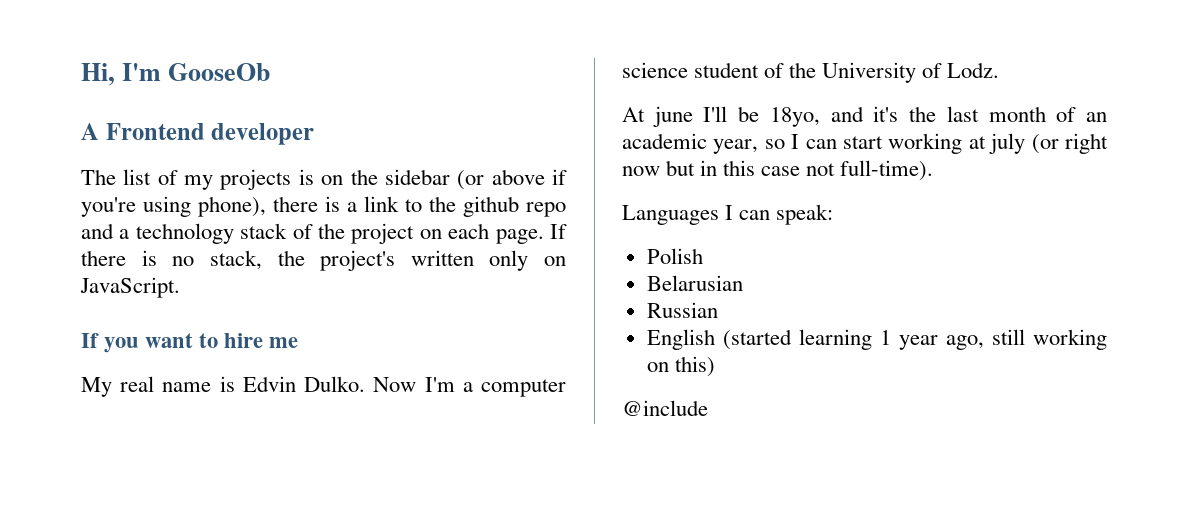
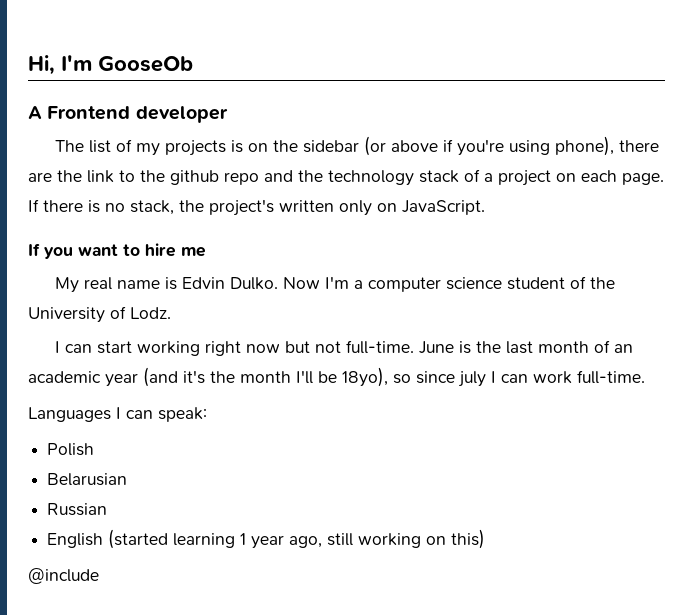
- The list of my projects is on the sidebar (or above if you're using phone), there is a link to the github repo and a technology stack of the project on each page.
+ The list of my projects is on the sidebar (or above if you're using phone), there are the link to the github repo and the technology stack of a project on each page.
- At june I'll be 18yo, and it's the last month of an academic year, so I can start working at july (or right now but in this case not full-time).
+ I can start working right now but not full-time. June is the last month of an academic year (and it's the month I'll be 18yo), so since july I can work full-time.

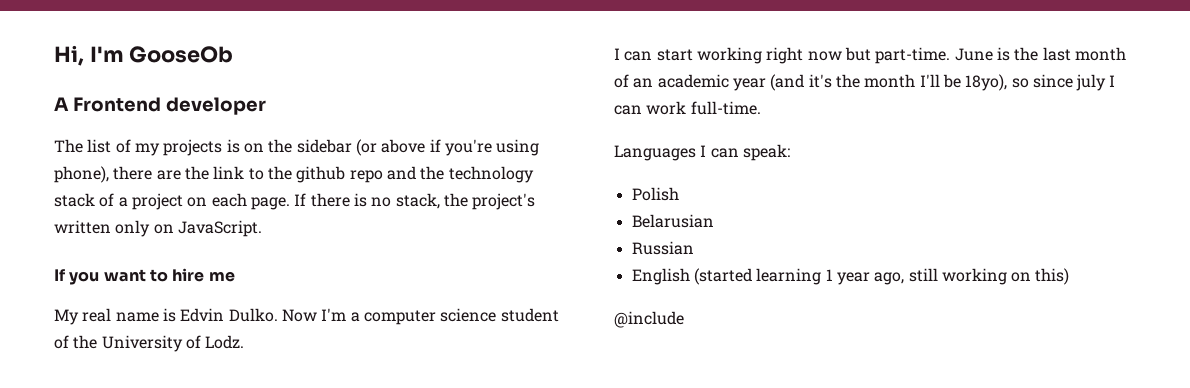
- I can start working right now but not full-time.
+ I can start working right now but part-time.

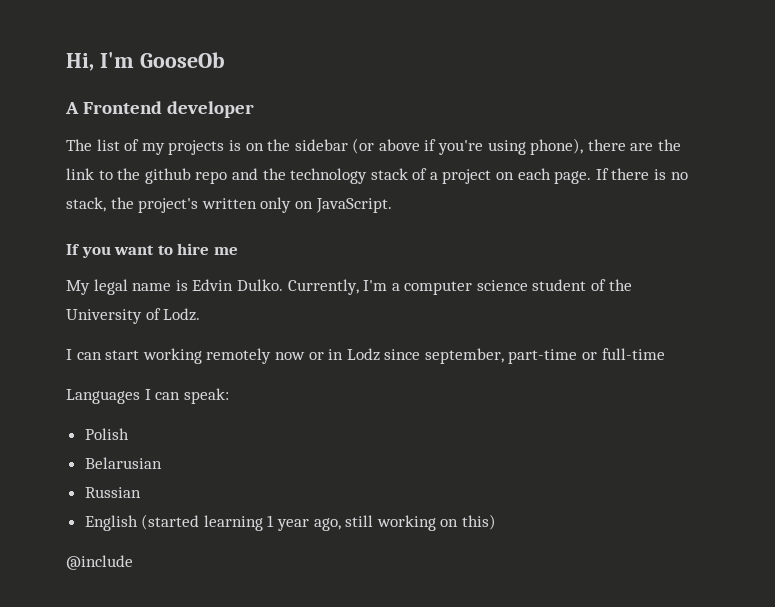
- My real name is Edvin Dulko.
+ My legal name is Edvin Dulko.
- Now I'm a computer science student of the University of Lodz.
+ Currently, I'm a computer science student of the University of Lodz.
- I can start working right now but part-time. June is the last month of an academic year (and it's the month I'll be 18yo), so since july I can work full-time.
+ I can start working remotely now or in Lodz since september, part-time or full-time

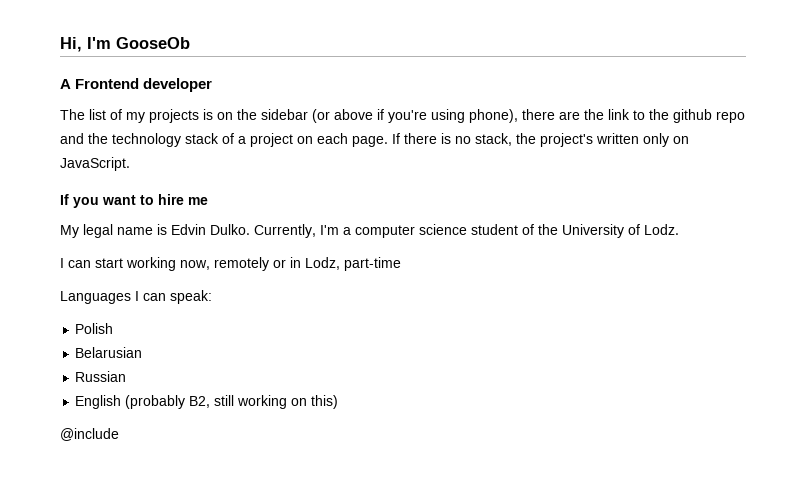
- I can start working remotely now or in Lodz since september, part-time or full-time
+ I can start working now, remotely or in Lodz, part-time
- English (started learning 1 year ago, still working on this)
+ English (probably B2, still working on this)

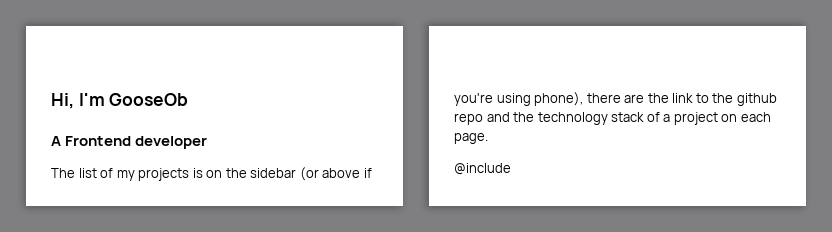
- If there is no stack, the project's written only on JavaScript.
- If you want to hire me
- My legal name is Edvin Dulko. Currently, I'm a computer science student of the University of Lodz.
- I can start working now, remotely or in Lodz, part-time
- Languages I can speak:
- Polish
- Belarusian
- Russian
- English (probably B2, still working on this)

